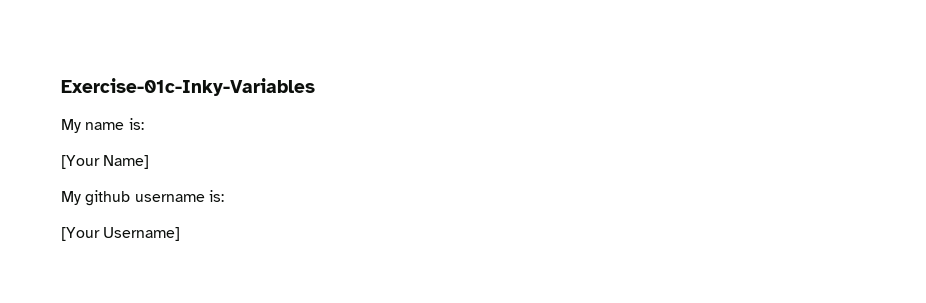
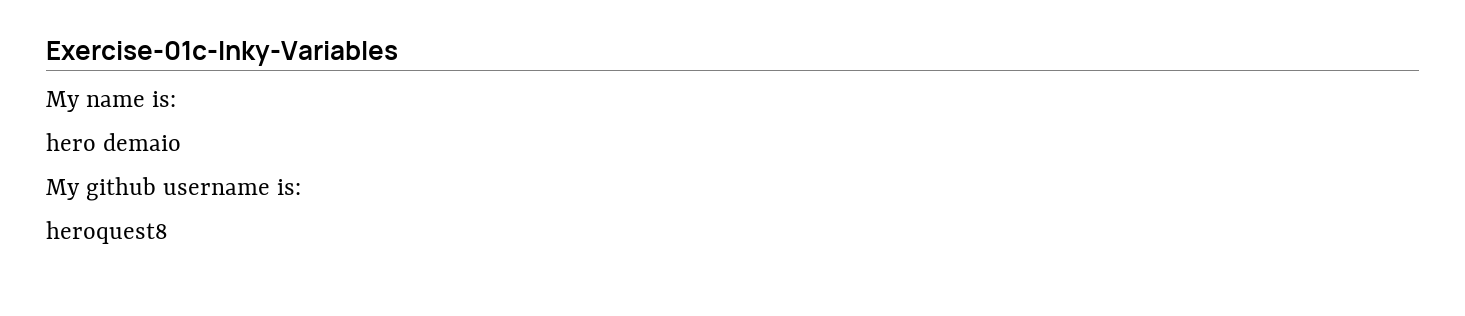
- [Your Name]
+ hero demaio
- [Your Username]
+ heroquest8

